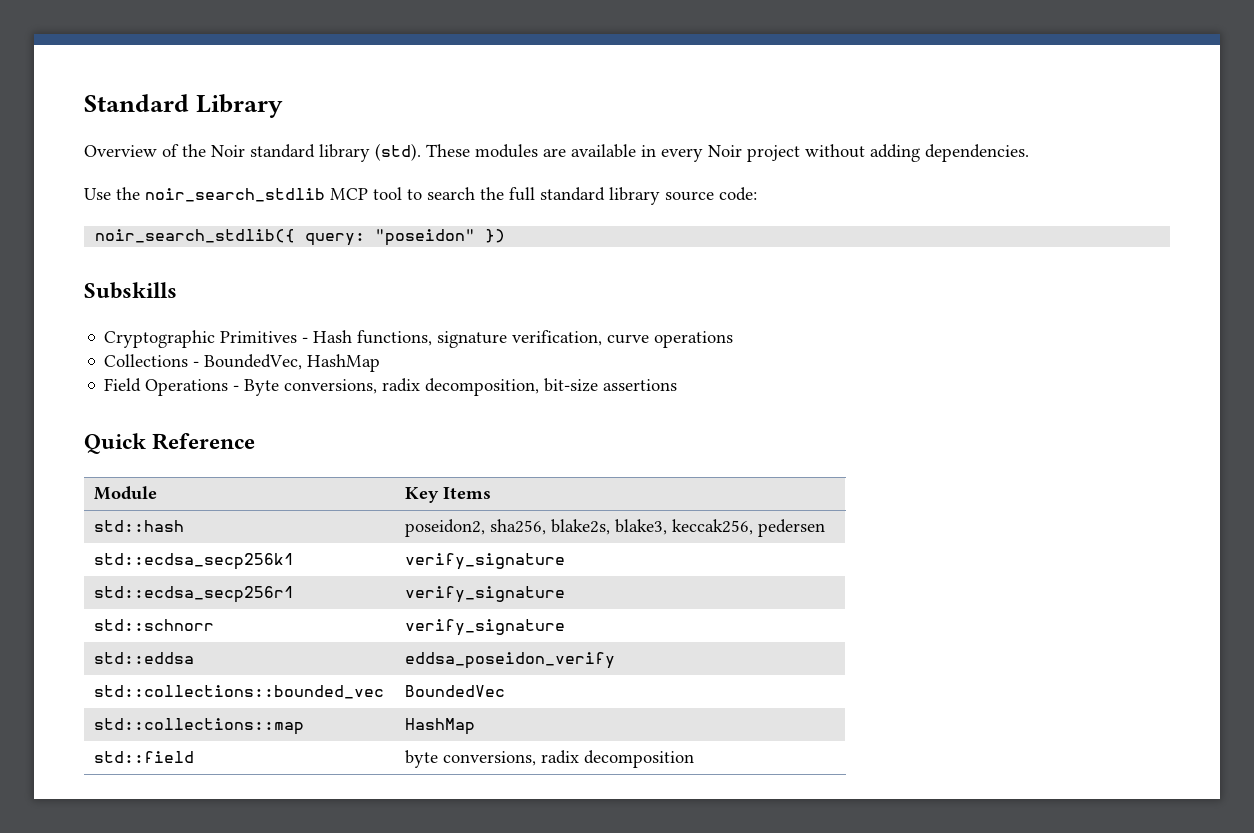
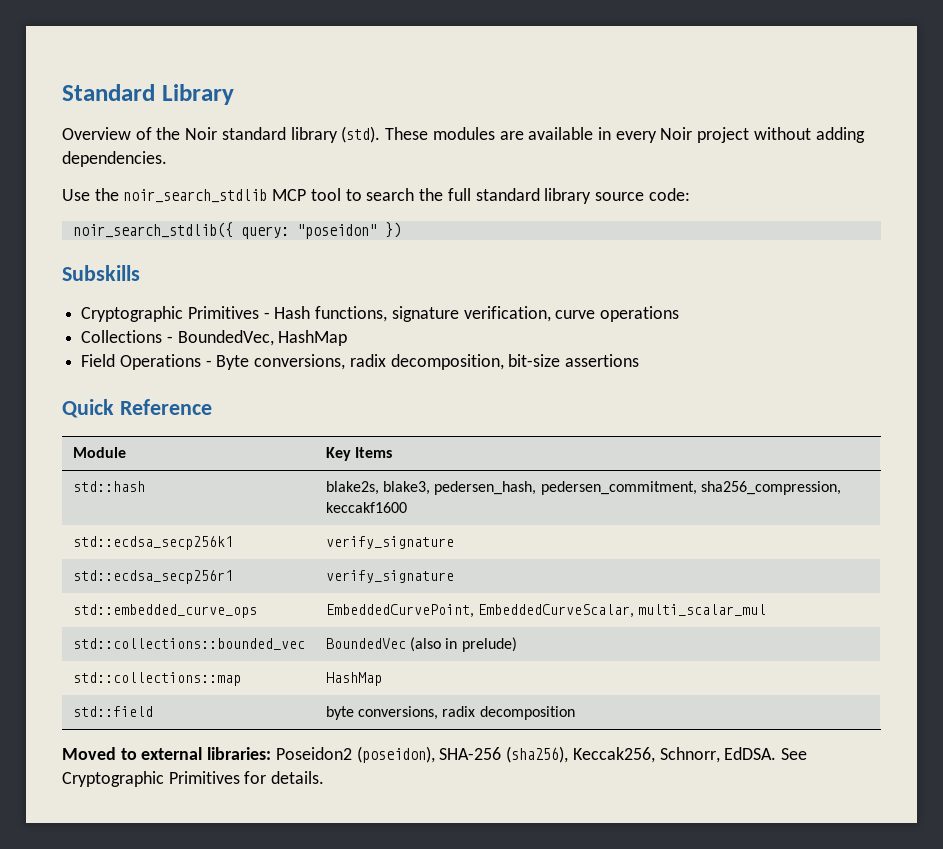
- std::hash | poseidon2, sha256, blake2s, blake3, keccak256, pedersen
+ std::hash | blake2s, blake3, pedersen_hash, pedersen_commitment, sha256_compression, keccakf1600
- std::schnorr | verify_signature
- std::eddsa | eddsa_poseidon_verify
+ std::embedded_curve_ops | EmbeddedCurvePoint, EmbeddedCurveScalar, multi_scalar_mul
- std::collections::bounded_vec | BoundedVec
+ std::collections::bounded_vec | BoundedVec (also in prelude)
+ Moved to external libraries: Poseidon2 (poseidon), SHA-256 (sha256), Keccak256, Schnorr, EdDSA. See Cryptographic Primitives for details.

